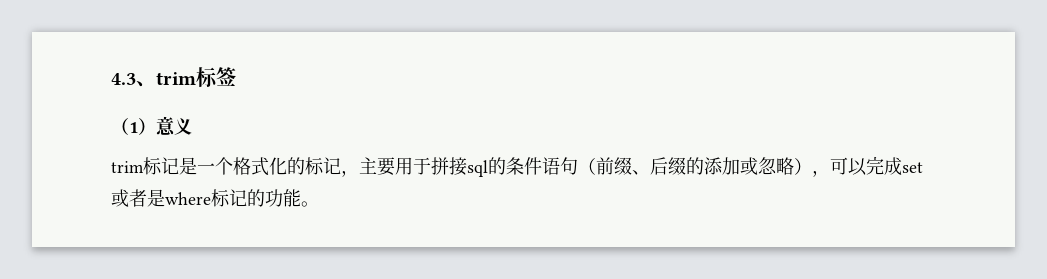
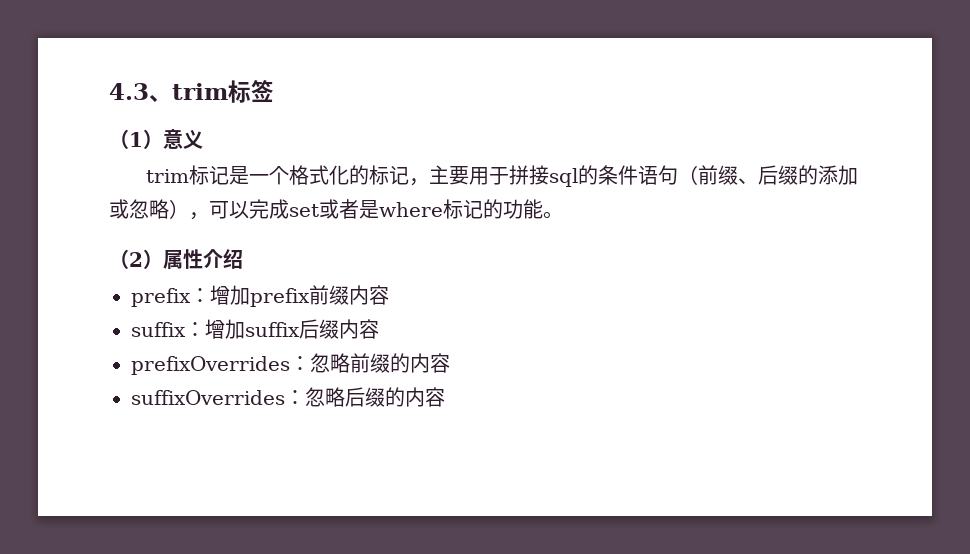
+ （2）属性介绍
+ prefix：增加prefix前缀内容
+ suffix：增加suffix后缀内容
+ prefixOverrides：忽略前缀的内容
+ suffixOverrides：忽略后缀的内容

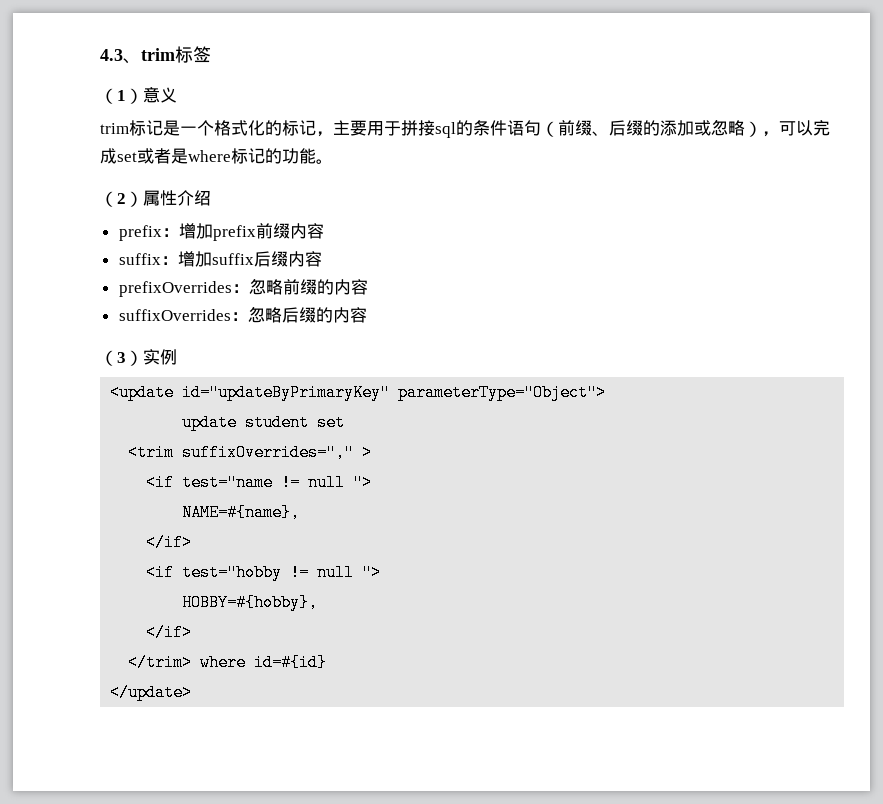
+ （3）实例
+ <update id="updateByPrimaryKey" parameterType="Object">
+ update student set
+ <trim suffixOverrides="," >
+ <if test="name != null ">
+ NAME=#{name},
+ </if>
+ <if test="hobby != null ">
+ HOBBY=#{hobby},
+ </if>
+ </trim> where id=#{id}
+ </update>

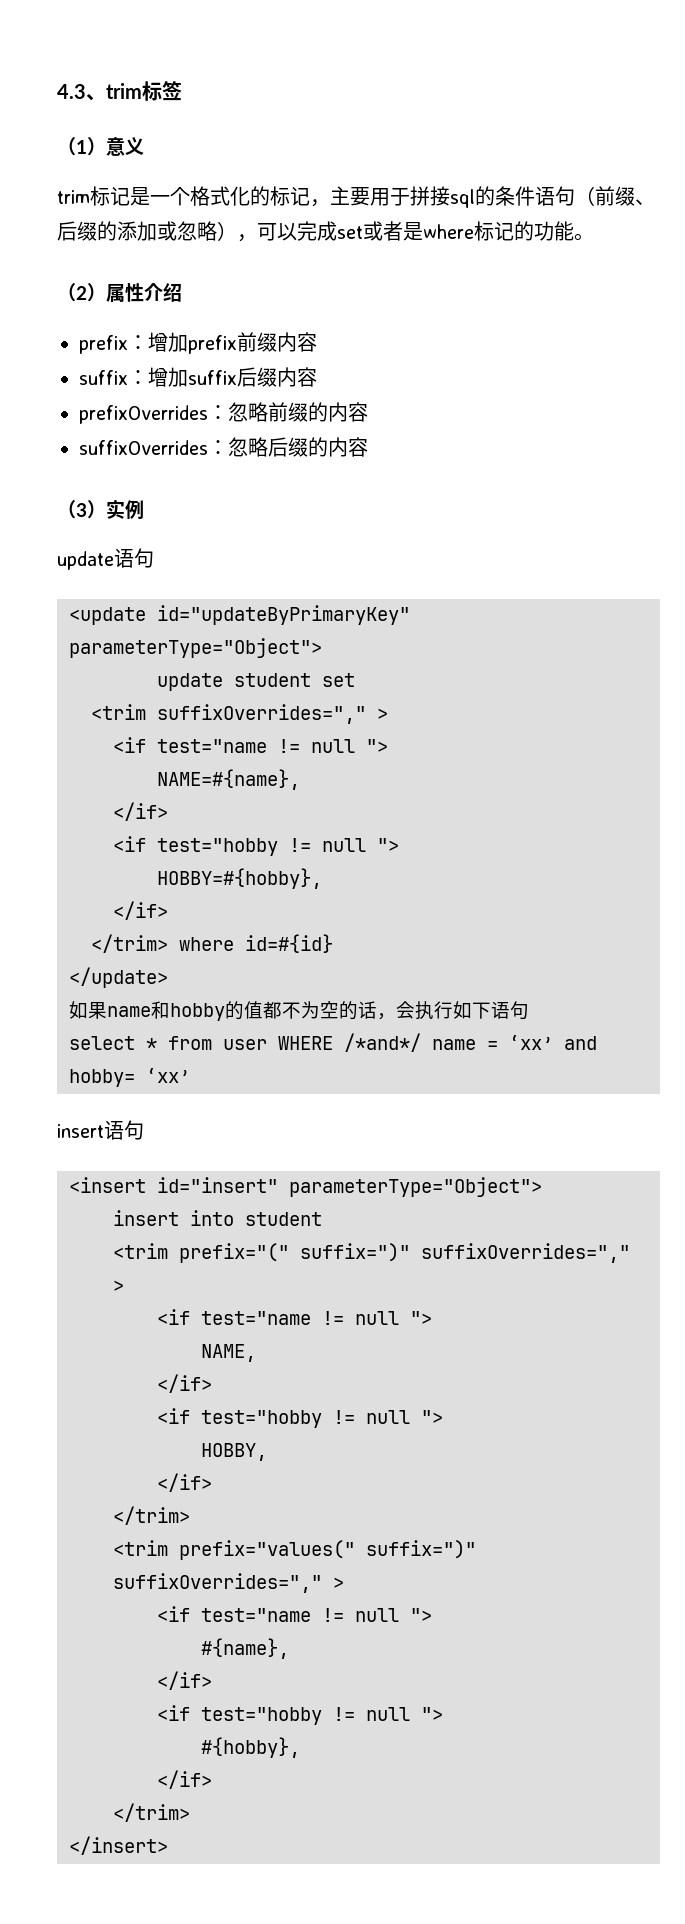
+ update语句
+ 如果name和hobby的值都不为空的话，会执行如下语句
+ select * from user WHERE /*and*/ name = ‘xx’ and hobby= ‘xx’
+ insert语句
+ <insert id="insert" parameterType="Object">
+ insert into student
+ <trim prefix="(" suffix=")" suffixOverrides="," >
+ <if test="name != null ">
+ NAME,
+ </if>
+ <if test="hobby != null ">
+ HOBBY,
+ </if>
+ </trim>
+ <trim prefix="values(" suffix=")" suffixOverrides="," >
+ <if test="name != null ">
+ #{name},
+ </if>
+ <if test="hobby != null ">
+ #{hobby},
+ </if>
+ </trim>
+ </insert>

